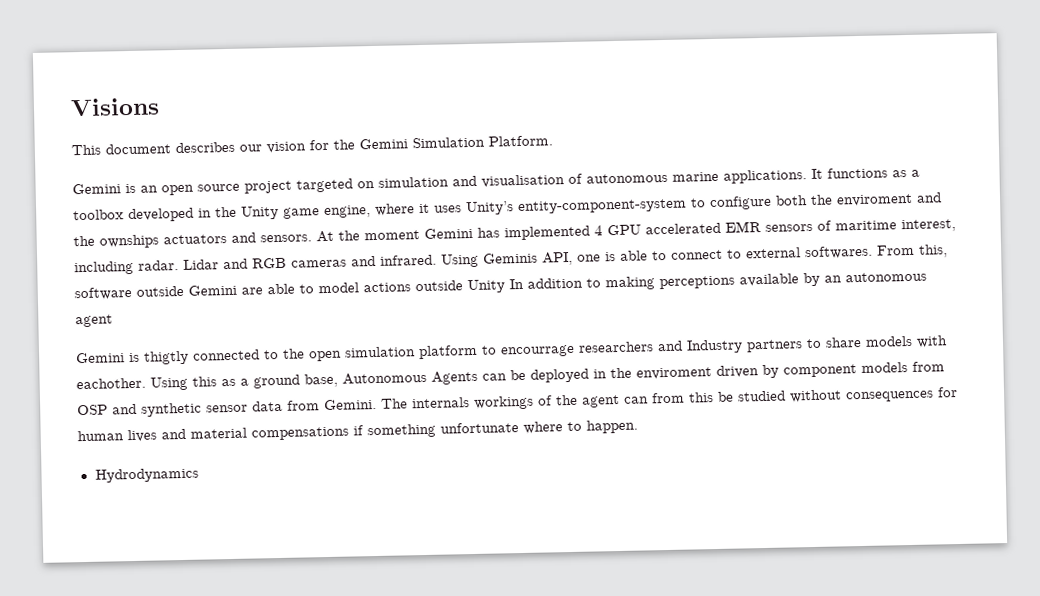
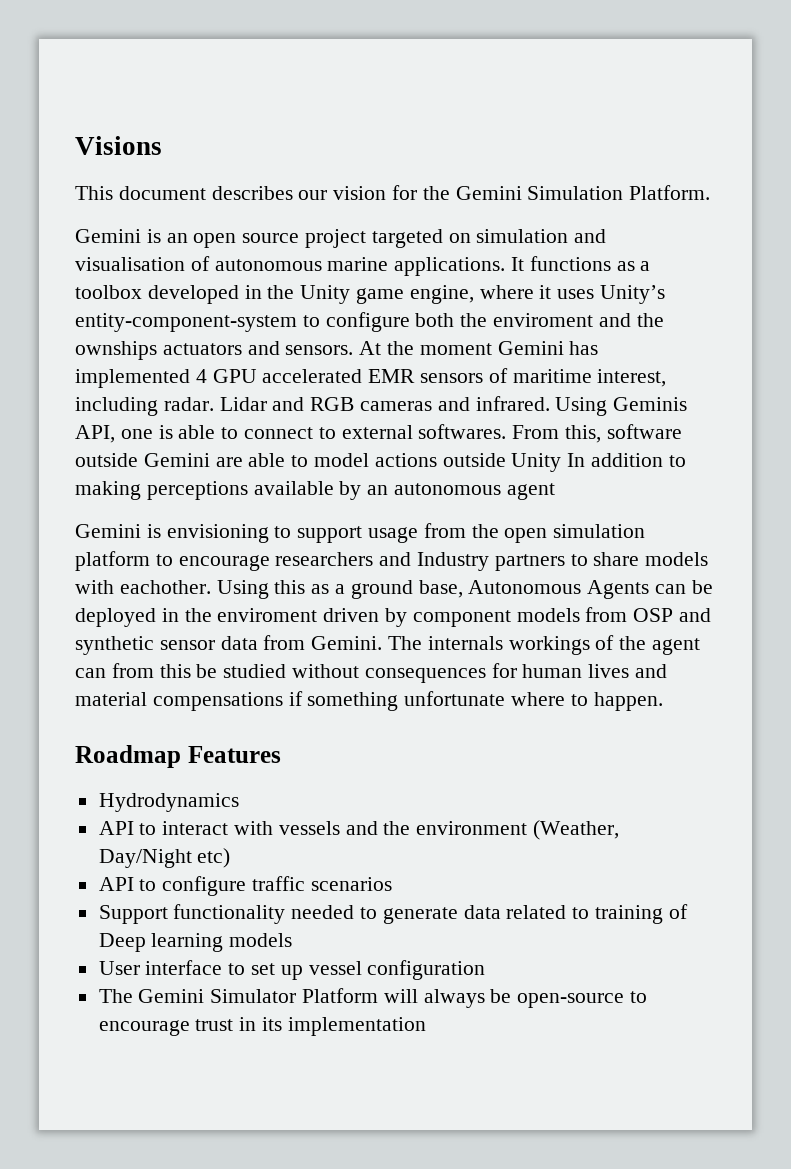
- Gemini is thigtly connected to the open simulation platform to encourrage researchers and Industry partners to share models with eachother.
+ Gemini is envisioning to support usage from the open simulation platform to encourage researchers and Industry partners to share models with eachother.
+ Roadmap Features
+ API to interact with vessels and the environment (Weather, Day/Night etc)
+ API to configure traffic scenarios
+ Support functionality needed to generate data related to training of Deep learning models
+ User interface to set up vessel configuration
+ The Gemini Simulator Platform will always be open-source to encourage trust in its implementation

